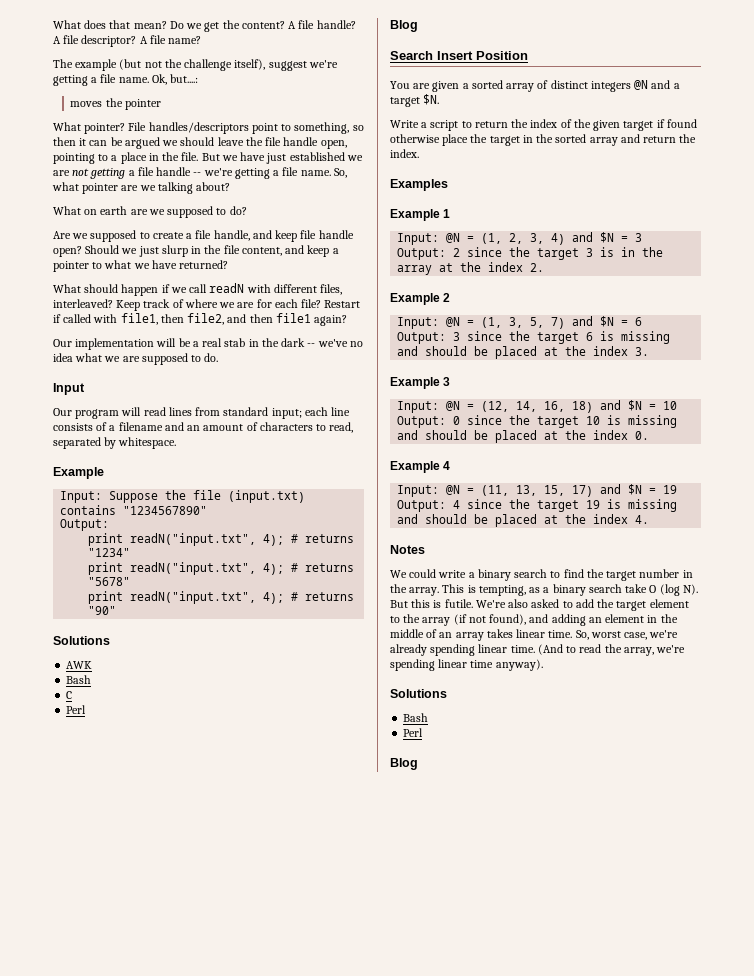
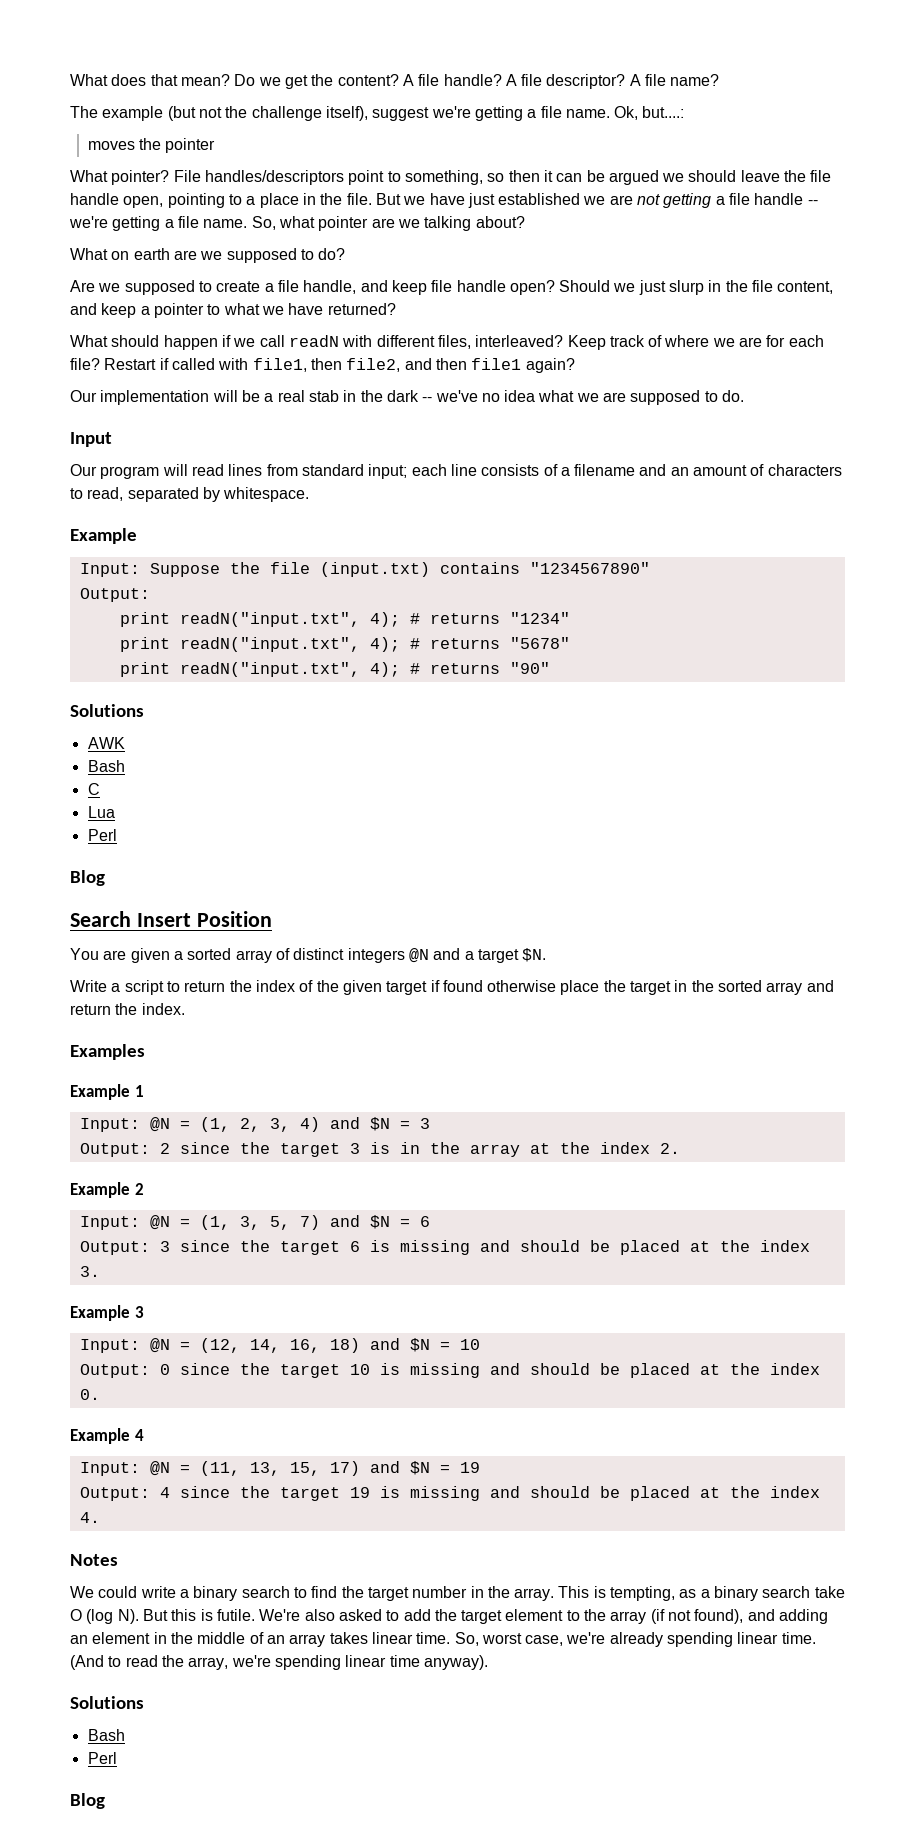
+ Lua

